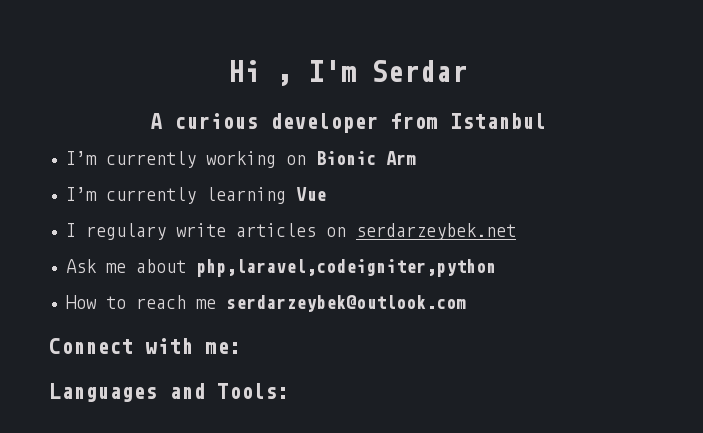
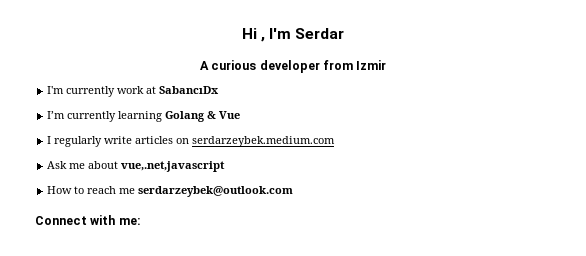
- A curious developer from Istanbul
- I’m currently working on Bionic Arm
+ A curious developer from Izmir
+ I'm currently work at SabancıDx
- I’m currently learning Vue
+ I’m currently learning Golang & Vue
- I regulary write articles on serdarzeybek.net
+ I regularly write articles on serdarzeybek.medium.com
- Ask me about php,laravel,codeigniter,python
+ Ask me about vue,.net,javascript
- Languages and Tools:

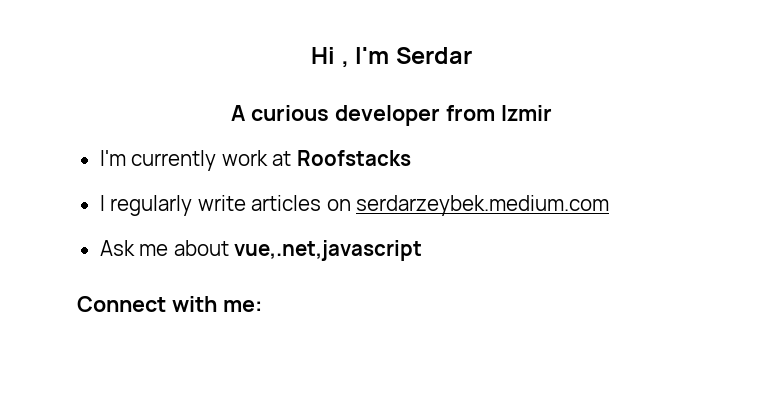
- I'm currently work at SabancıDx
- I’m currently learning Golang & Vue
+ I'm currently work at Roofstacks
- How to reach me serdarzeybek@outlook.com

